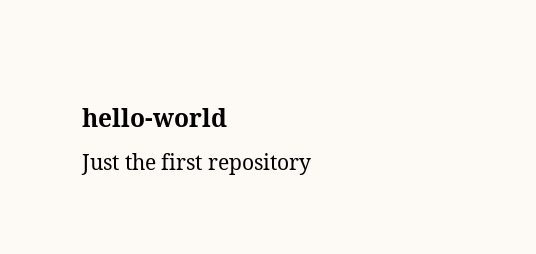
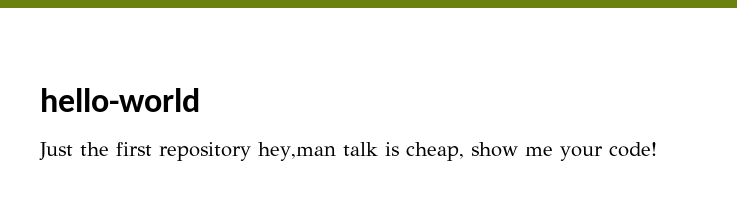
- Just the first repository
+ Just the first repository hey,man talk is cheap, show me your code!

